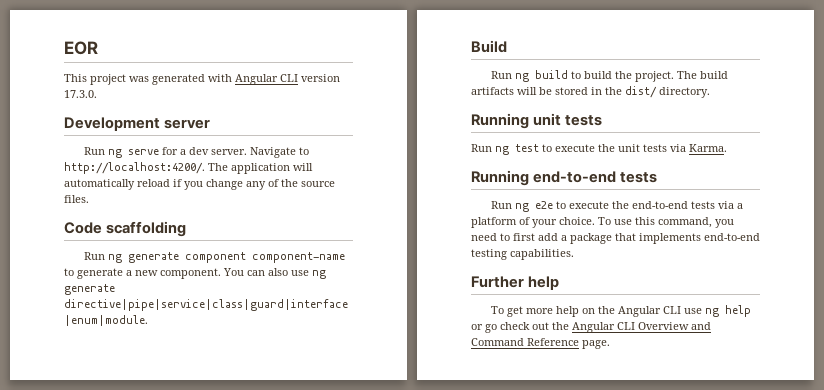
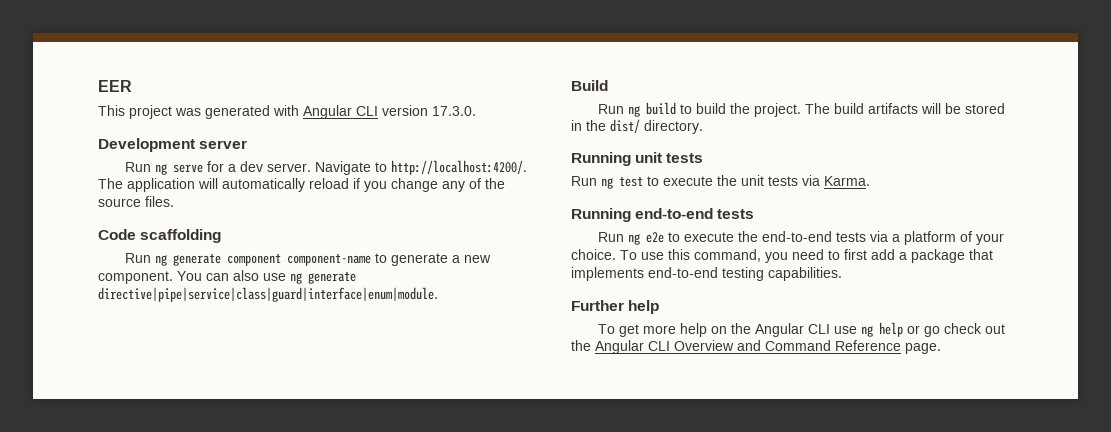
- EOR
+ EER

